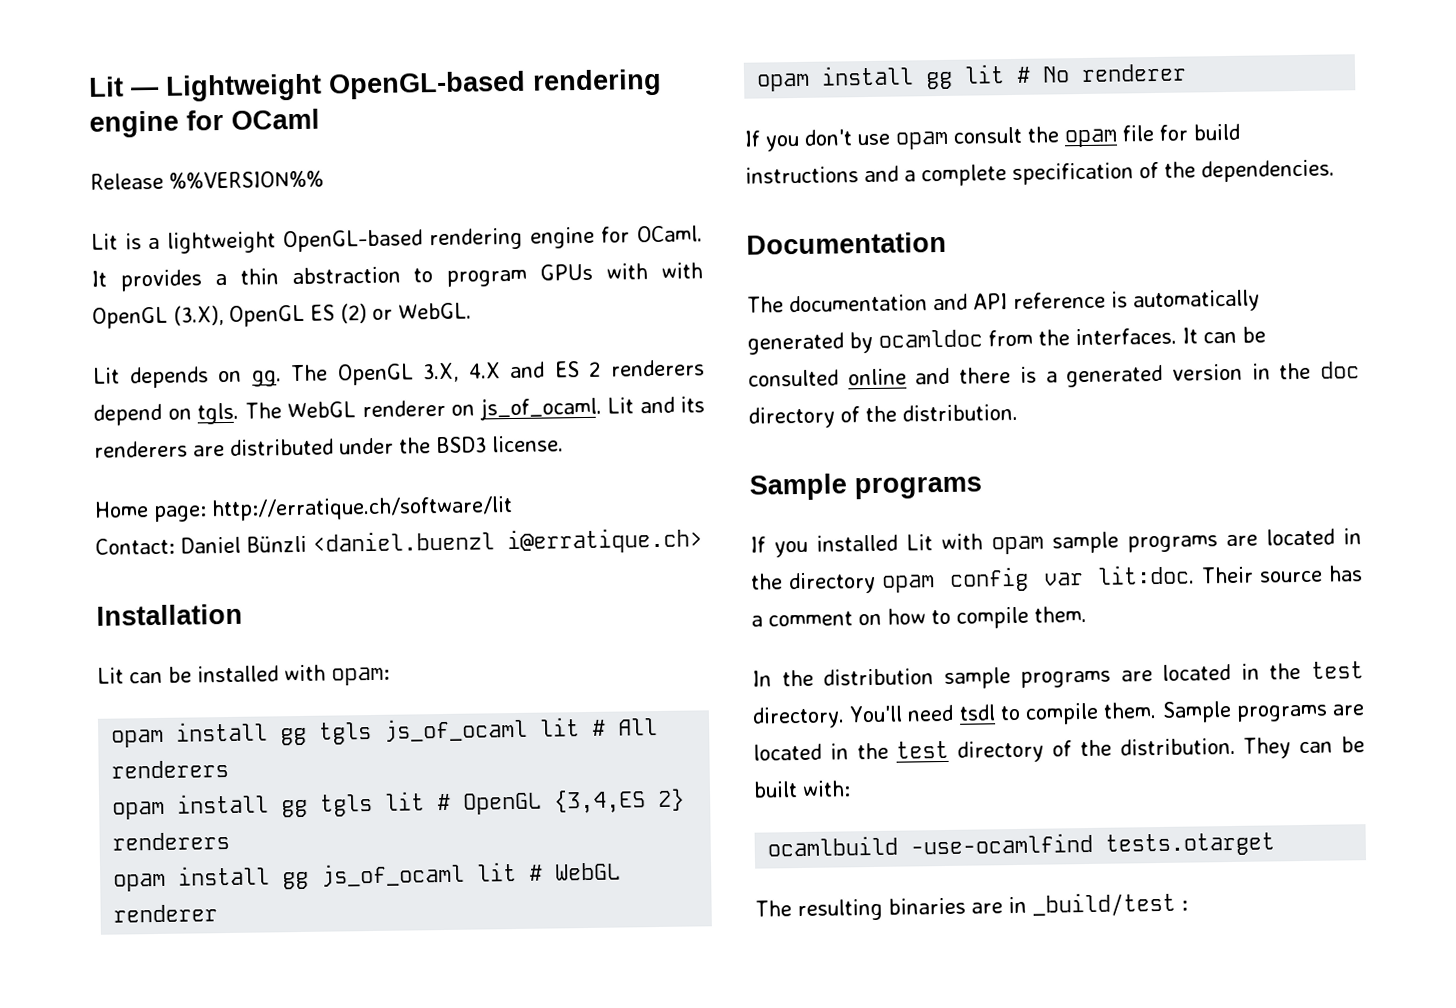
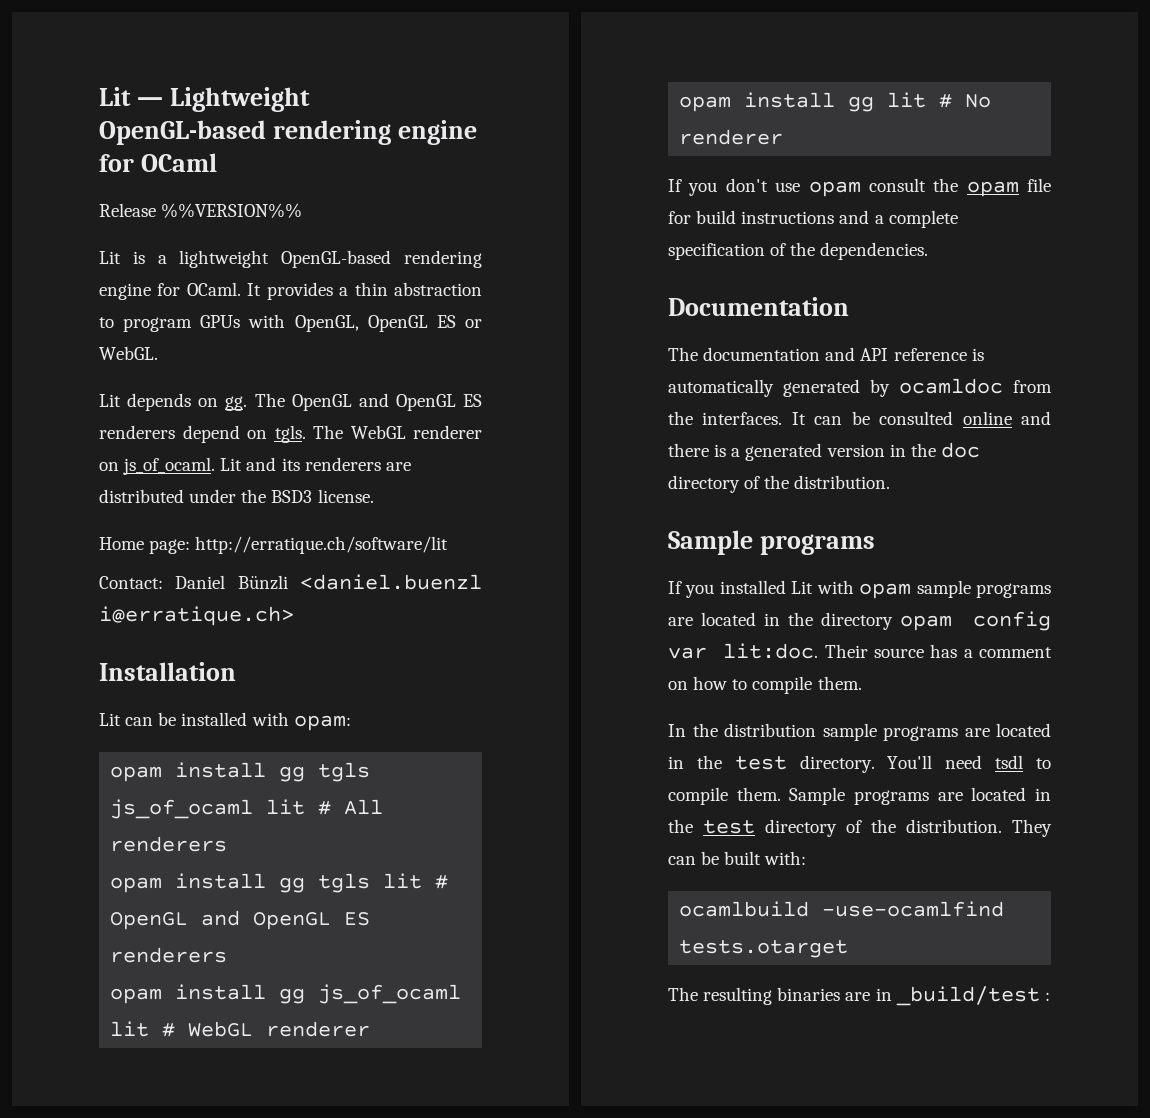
- It provides a thin abstraction to program GPUs with with OpenGL (3.X), OpenGL ES (2) or WebGL.
+ It provides a thin abstraction to program GPUs with OpenGL, OpenGL ES or WebGL.
- The OpenGL 3.X, 4.X and ES 2 renderers depend on tgls.
+ The OpenGL and OpenGL ES renderers depend on tgls.
- opam install gg tgls lit # OpenGL {3,4,ES 2} renderers
+ opam install gg tgls lit # OpenGL and OpenGL ES renderers

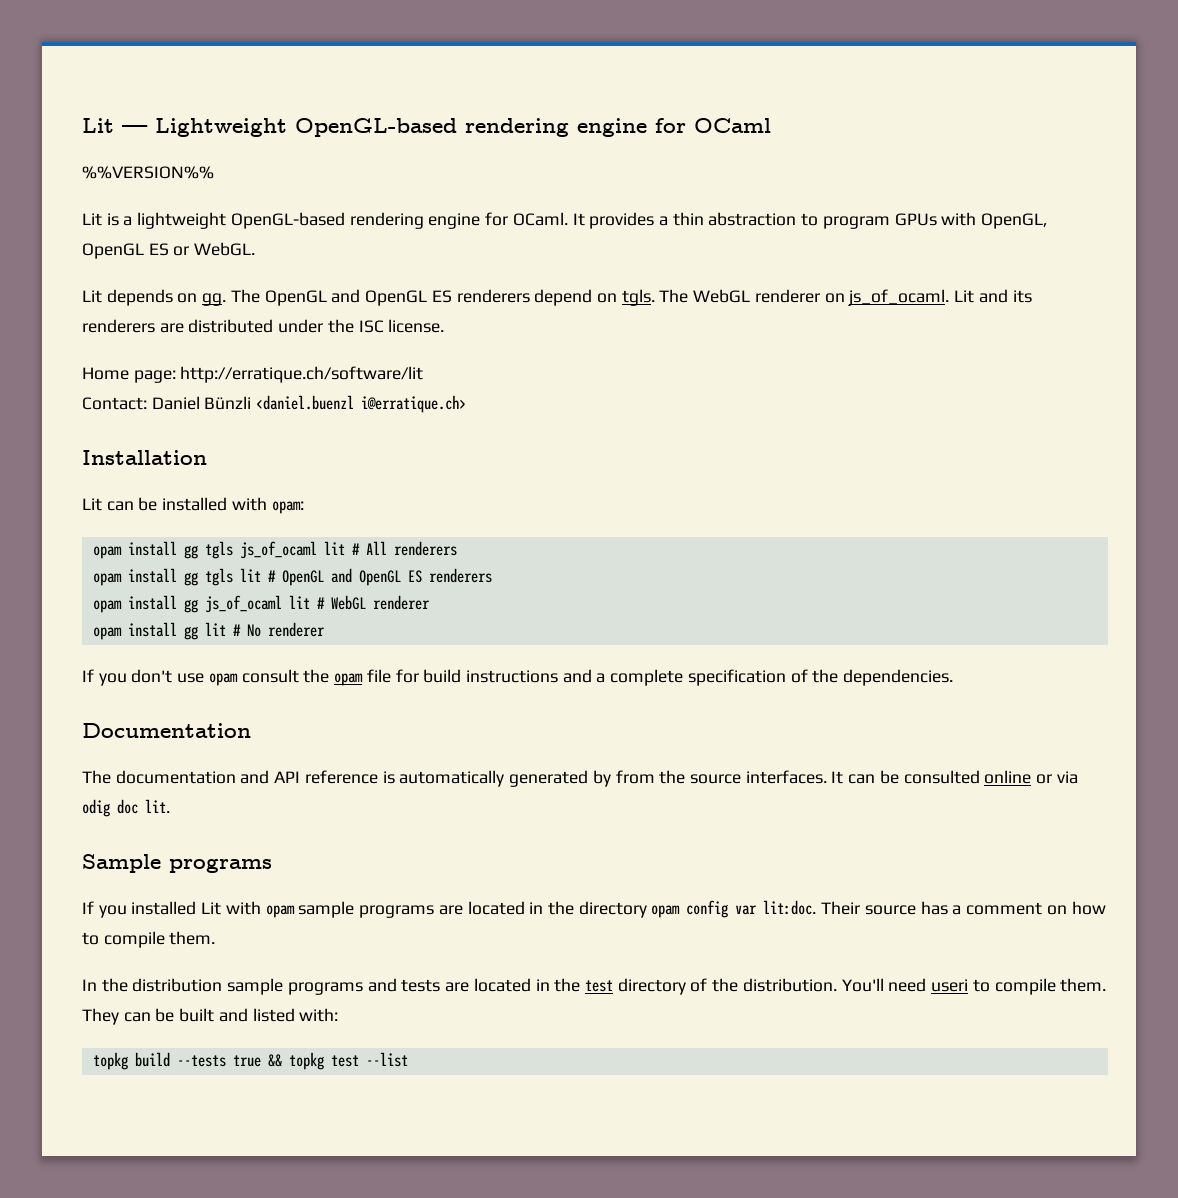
- Release %%VERSION%%
+ %%VERSION%%
- Lit and its renderers are distributed under the BSD3 license.
+ Lit and its renderers are distributed under the ISC license.
- The documentation and API reference is automatically generated by ocamldoc from the interfaces.
+ The documentation and API reference is automatically generated by from the source interfaces.
- It can be consulted online and there is a generated version in the doc directory of the distribution.
+ It can be consulted online or via odig doc lit.
- In the distribution sample programs are located in the test directory. You'll need tsdl to compile them. Sample programs are located in the test directory of the distribution.
+ In the distribution sample programs and tests are located in the test directory of the distribution.
+ You'll need useri to compile them.
- They can be built with:
+ They can be built and listed with:
- ocamlbuild -use-ocamlfind tests.otarget
- The resulting binaries are in _build/test :
+ topkg build --tests true && topkg test --list

